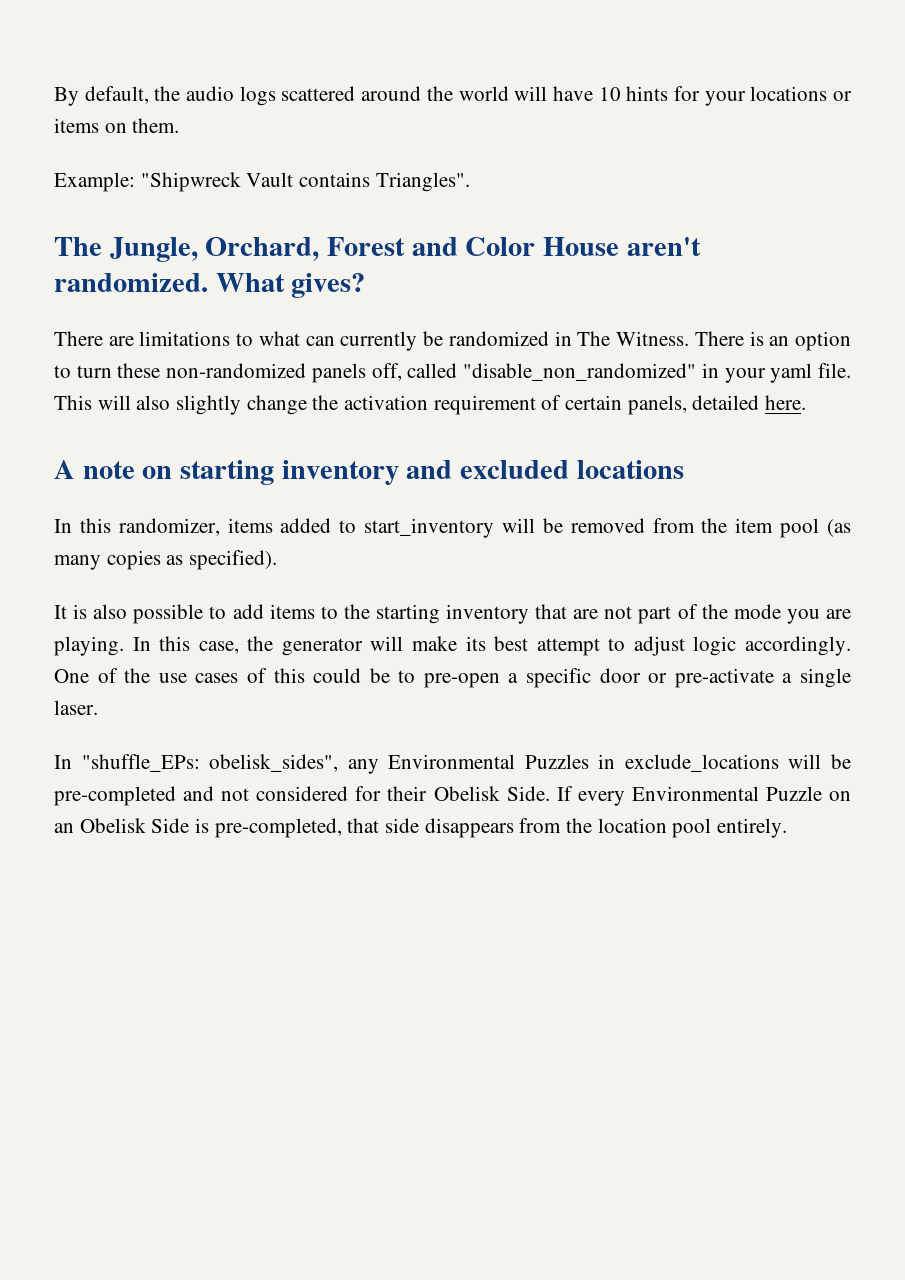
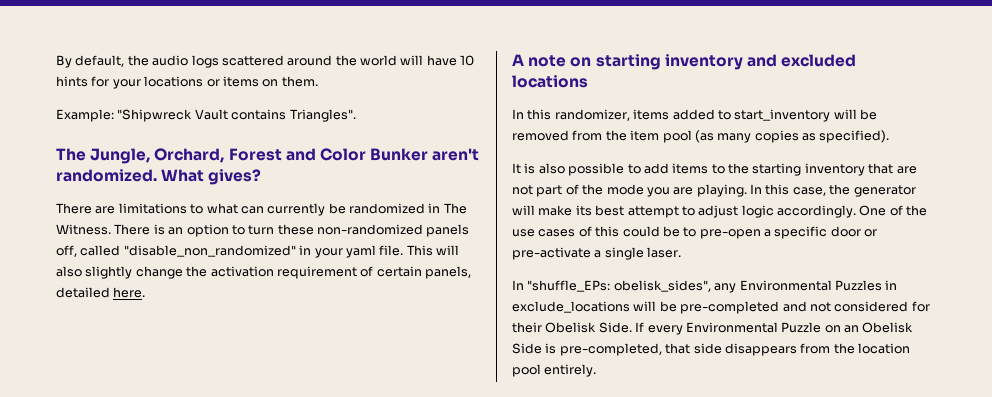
- The Jungle, Orchard, Forest and Color House aren't randomized.
+ The Jungle, Orchard, Forest and Color Bunker aren't randomized.

